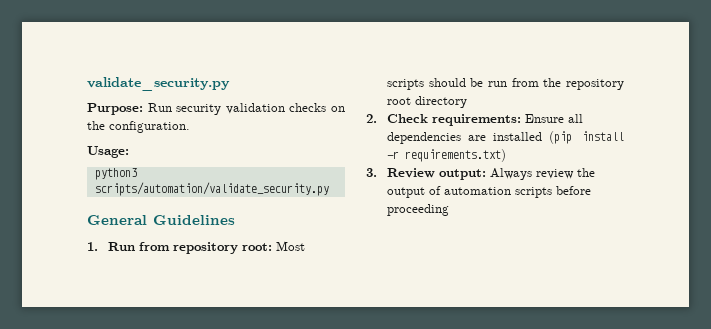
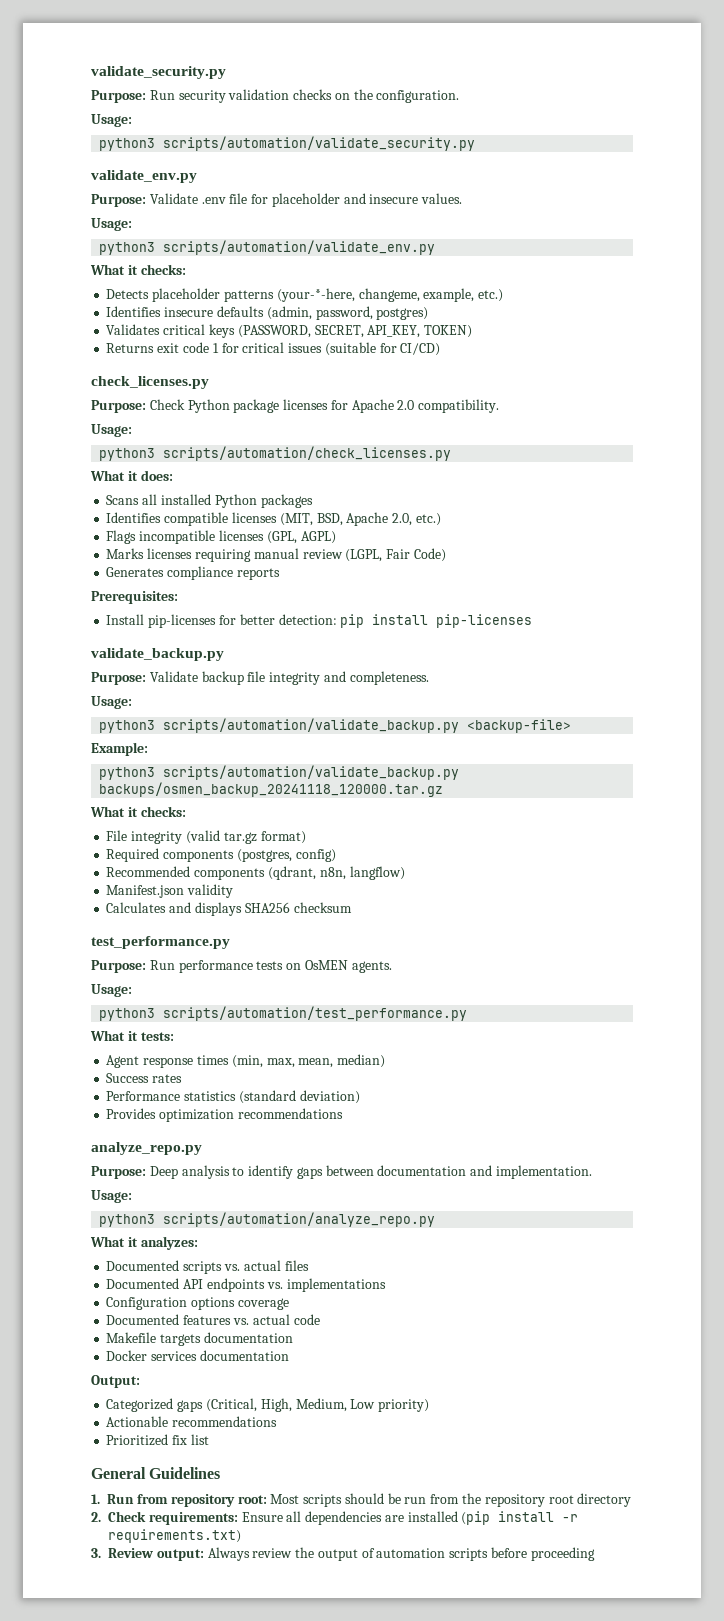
+ validate_env.py
+ Purpose: Validate .env file for placeholder and insecure values.
+ Usage:
+ python3 scripts/automation/validate_env.py
+ What it checks:
+ Detects placeholder patterns (your-*-here, changeme, example, etc.)
+ Identifies insecure defaults (admin, password, postgres)
+ Validates critical keys (PASSWORD, SECRET, API_KEY, TOKEN)
+ Returns exit code 1 for critical issues (suitable for CI/CD)
+ check_licenses.py
+ Purpose: Check Python package licenses for Apache 2.0 compatibility.
+ Usage:
+ python3 scripts/automation/check_licenses.py
+ What it does:
+ Scans all installed Python packages
+ Identifies compatible licenses (MIT, BSD, Apache 2.0, etc.)
+ Flags incompatible licenses (GPL, AGPL)
+ Marks licenses requiring manual review (LGPL, Fair Code)
+ Generates compliance reports
+ Prerequisites:
+ Install pip-licenses for better detection: pip install pip-licenses
+ validate_backup.py
+ Purpose: Validate backup file integrity and completeness.
+ Usage:
+ python3 scripts/automation/validate_backup.py <backup-file>
+ Example:
+ python3 scripts/automation/validate_backup.py backups/osmen_backup_20241118_120000.tar.gz
+ What it checks:
+ File integrity (valid tar.gz format)
+ Required components (postgres, config)
+ Recommended components (qdrant, n8n, langflow)
+ Manifest.json validity
+ Calculates and displays SHA256 checksum
+ test_performance.py
+ Purpose: Run performance tests on OsMEN agents.
+ Usage:
+ python3 scripts/automation/test_performance.py
+ What it tests:
+ Agent response times (min, max, mean, median)
+ Success rates
+ Performance statistics (standard deviation)
+ Provides optimization recommendations
+ analyze_repo.py
+ Purpose: Deep analysis to identify gaps between documentation and implementation.
+ Usage:
+ python3 scripts/automation/analyze_repo.py
+ What it analyzes:
+ Documented scripts vs. actual files
+ Documented API endpoints vs. implementations
+ Configuration options coverage
+ Documented features vs. actual code
+ Makefile targets documentation
+ Docker services documentation
+ Output:
+ Categorized gaps (Critical, High, Medium, Low priority)
+ Actionable recommendations
+ Prioritized fix list

